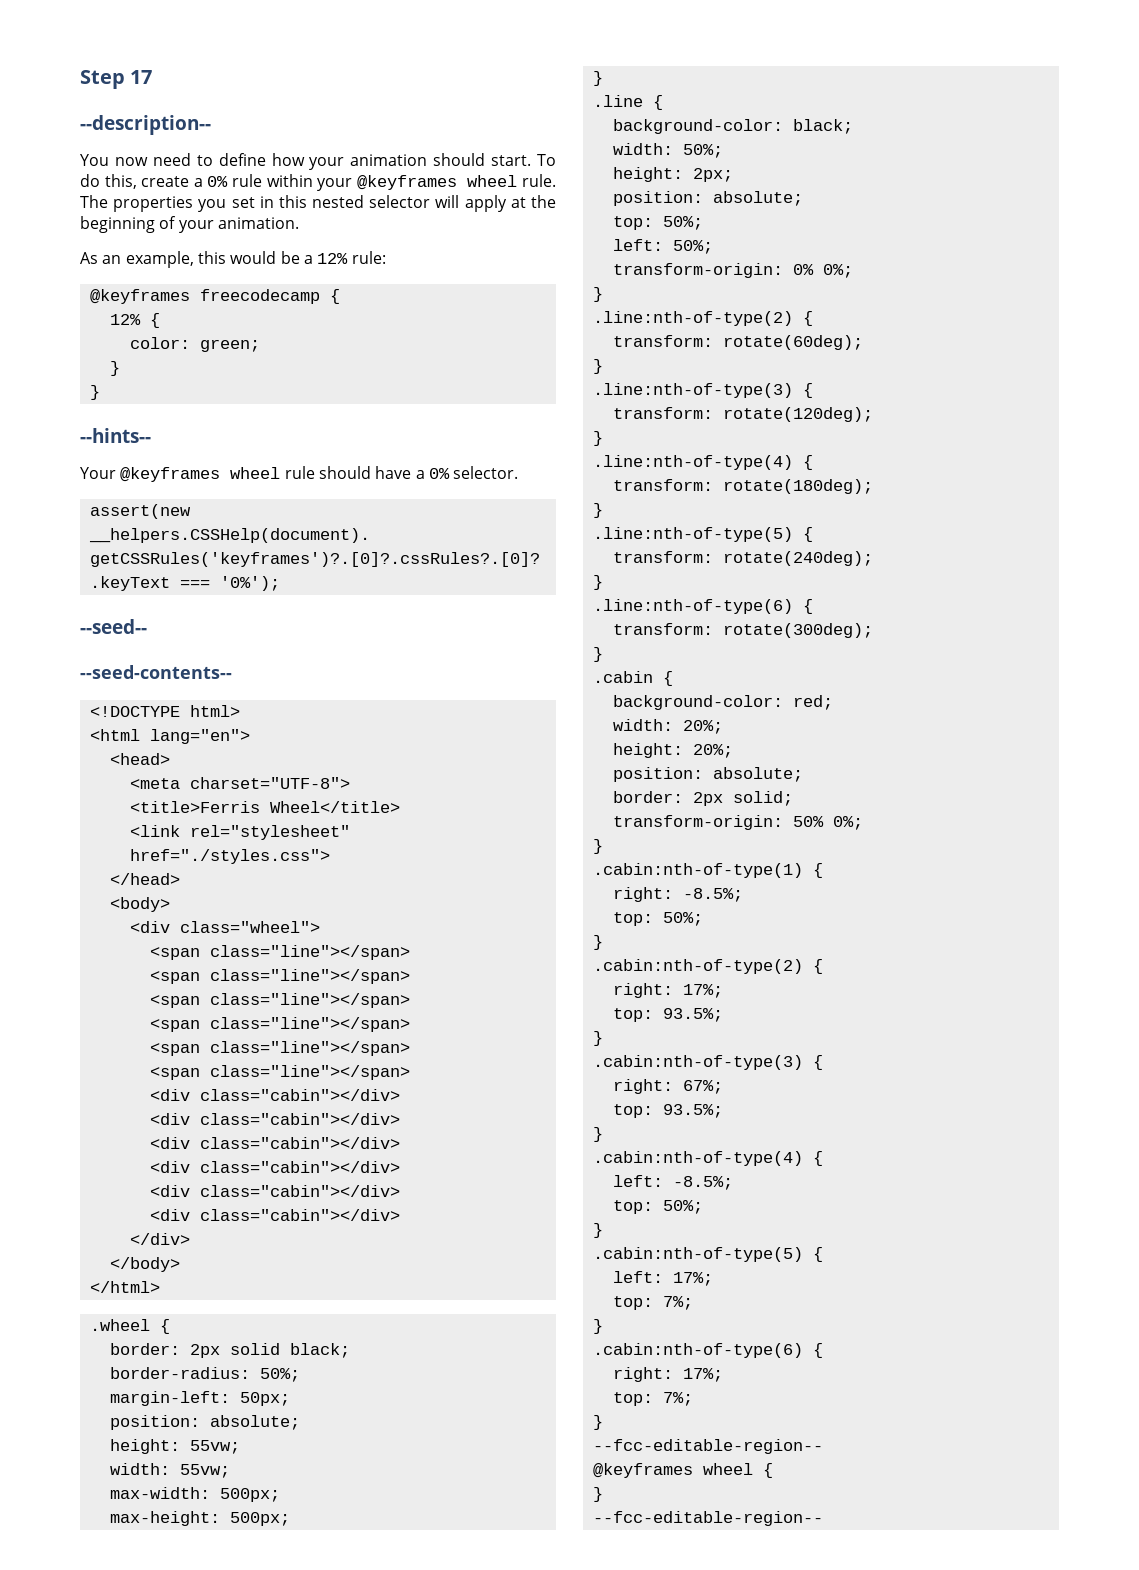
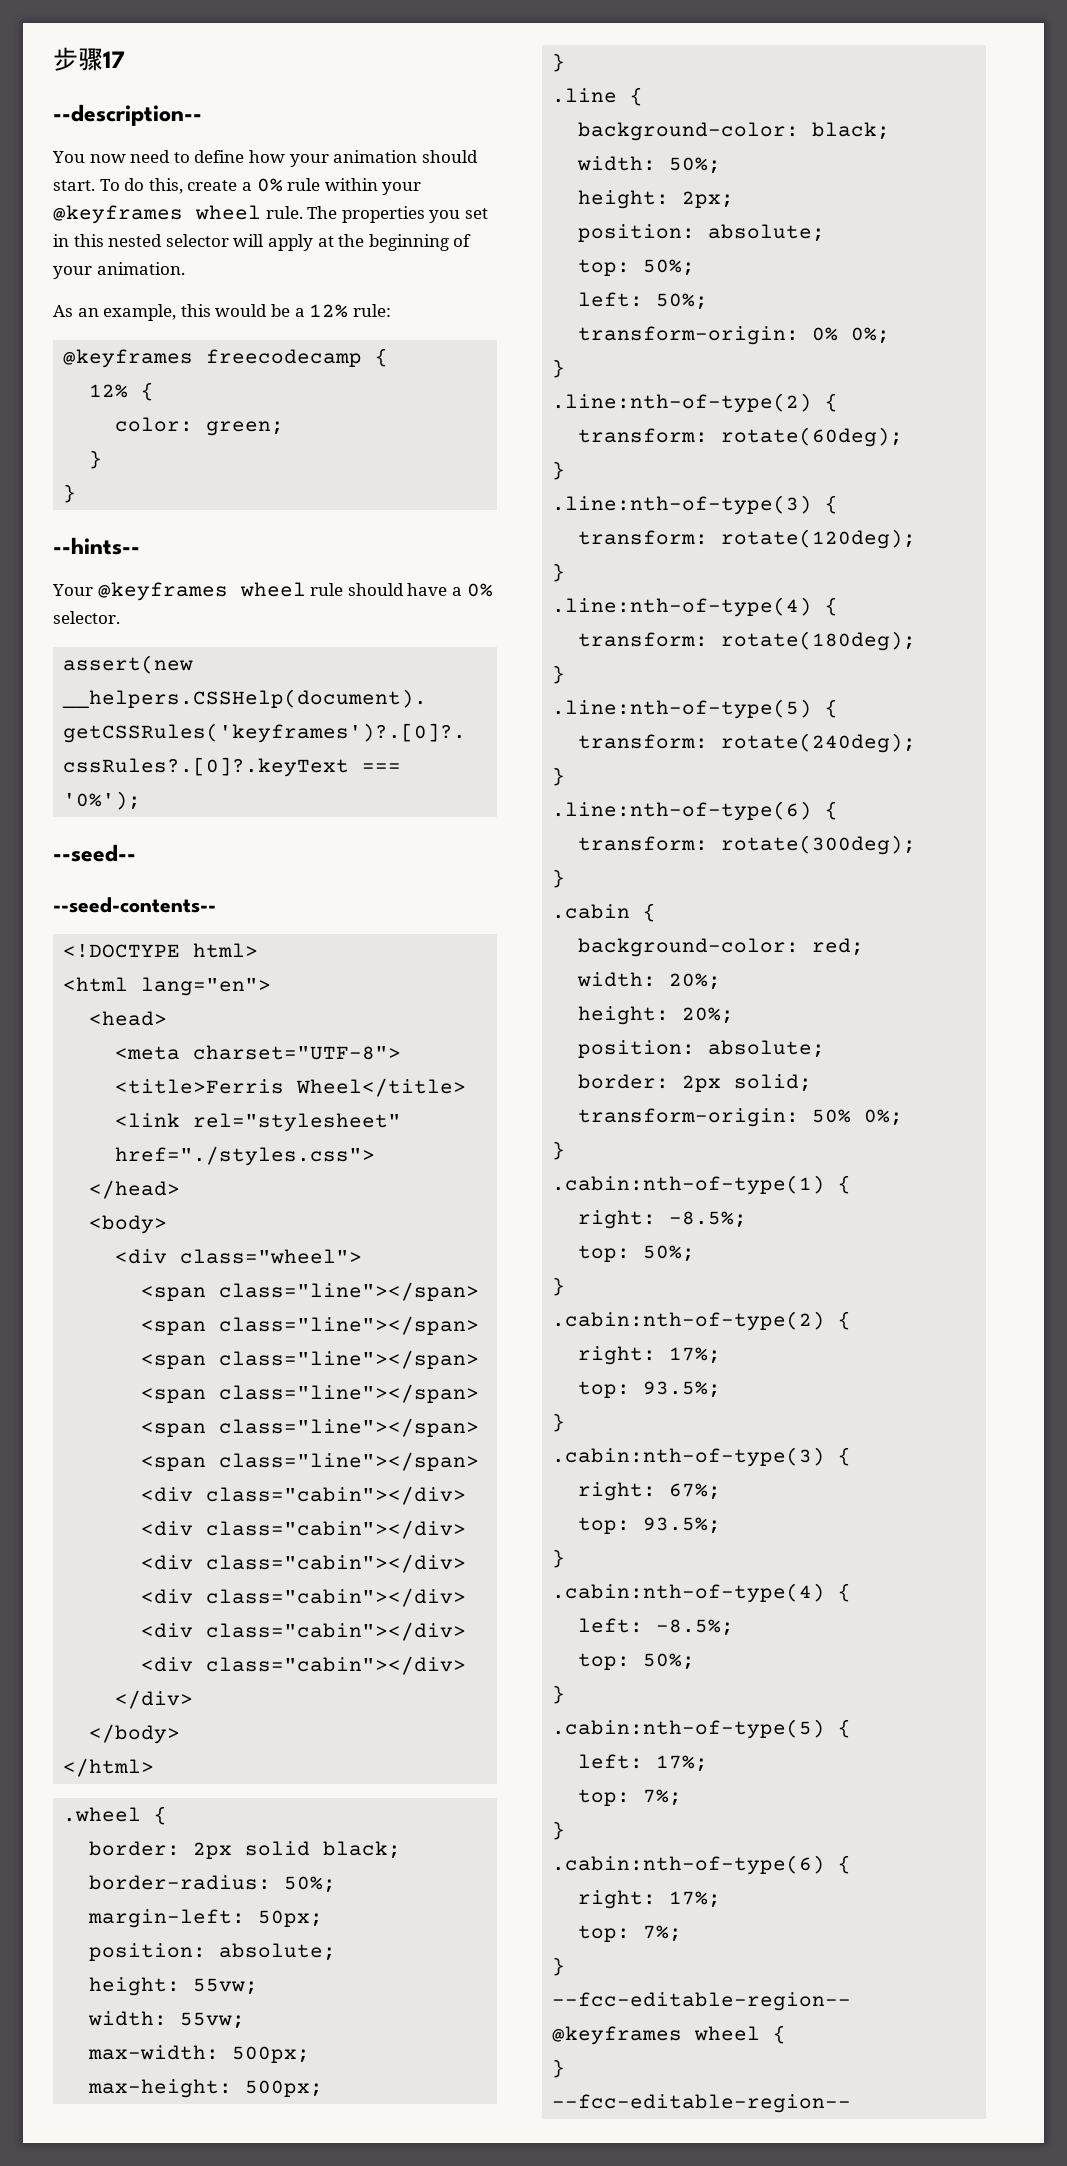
- Step 17
+ 步骤17

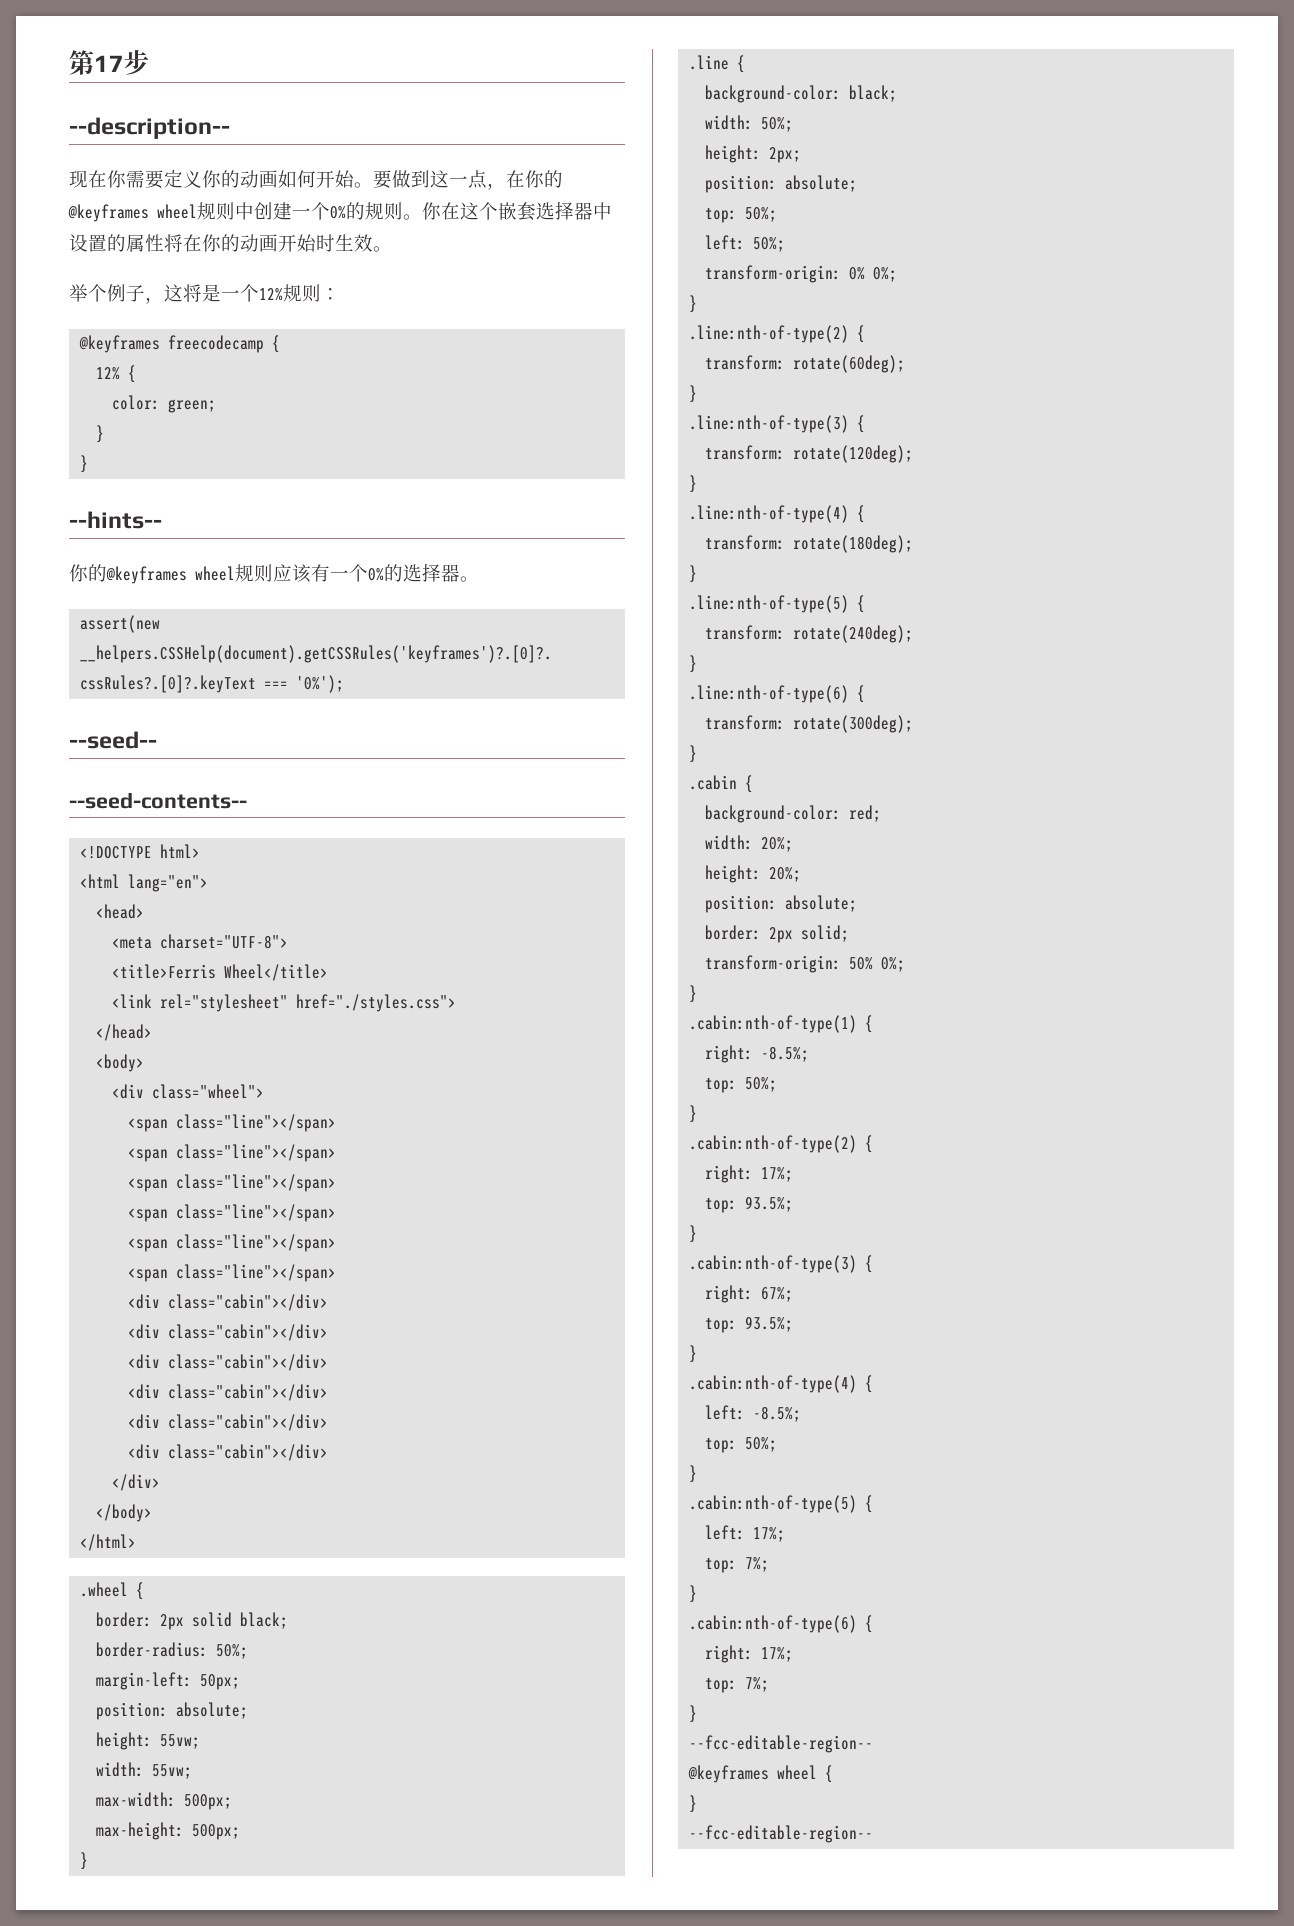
- 步骤17
+ 第17步
- You now need to define how your animation should start. To do this, create a 0% rule within your @keyframes wheel rule. The properties you set in this nested selector will apply at the beginning of your animation.
- As an example, this would be a 12% rule:
+ 现在你需要定义你的动画如何开始。要做到这一点，在你的@keyframes wheel规则中创建一个0%的规则。你在这个嵌套选择器中设置的属性将在你的动画开始时生效。
+ 举个例子，这将是一个12%规则：
- Your @keyframes wheel rule should have a 0% selector.
+ 你的@keyframes wheel规则应该有一个0%的选择器。

